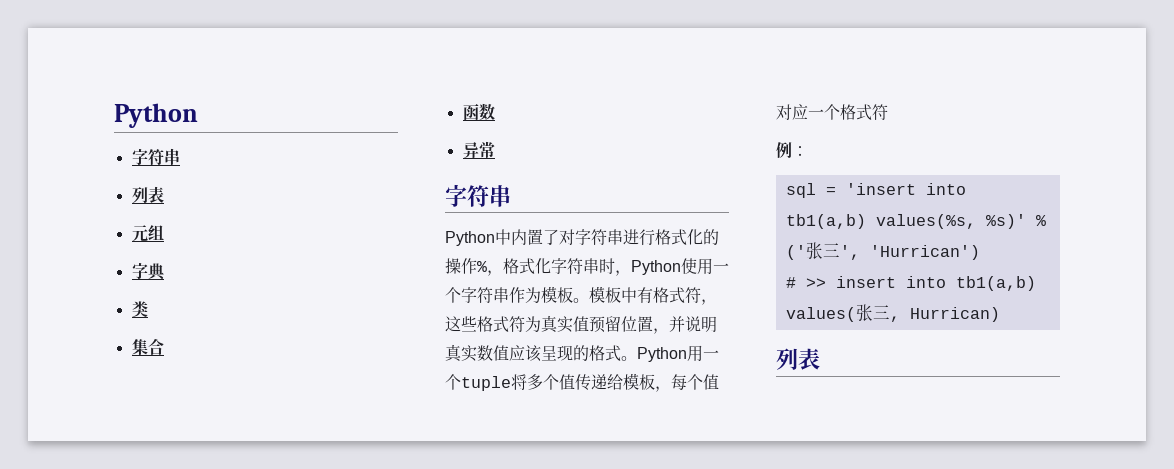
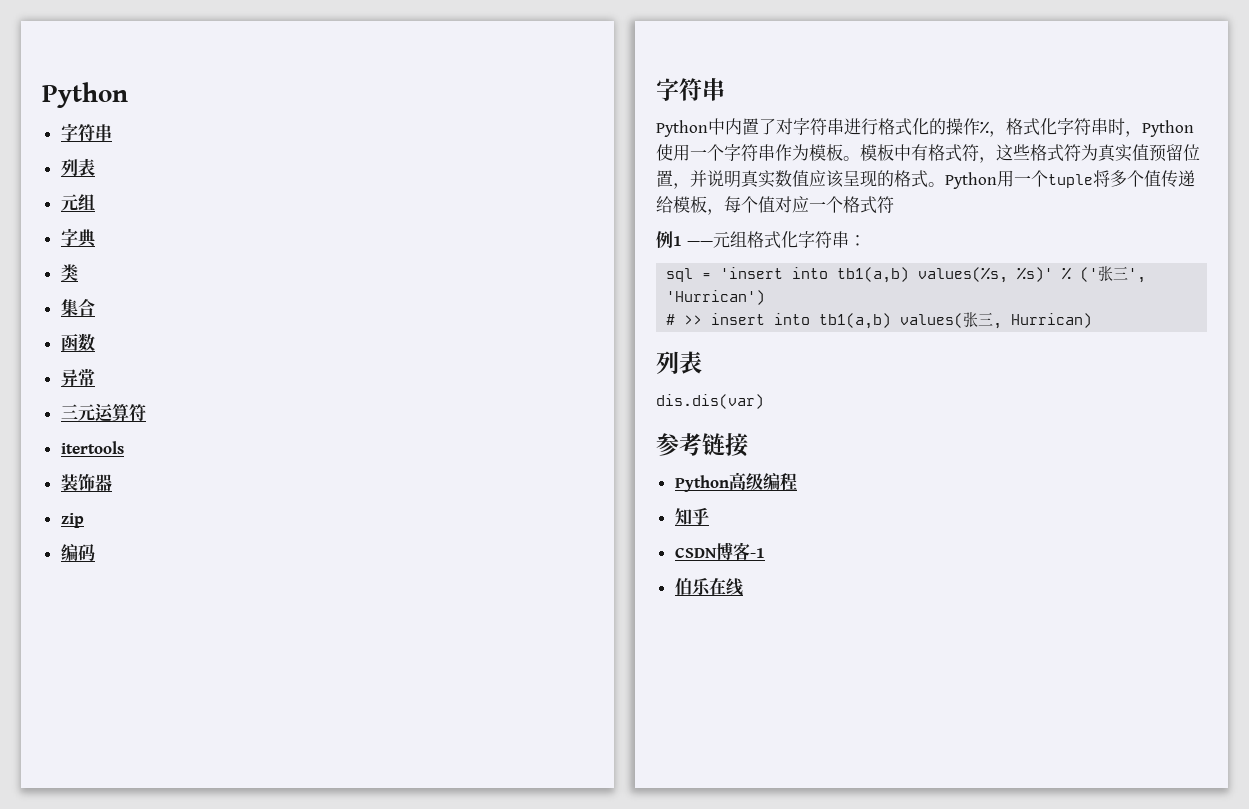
+ 三元运算符
+ itertools
+ 装饰器
+ zip
+ 编码
- 例：
+ 例1 ——元组格式化字符串：
+ dis.dis(var)
+ 参考链接
+ Python高级编程
+ 知乎
+ CSDN博客-1
+ 伯乐在线

